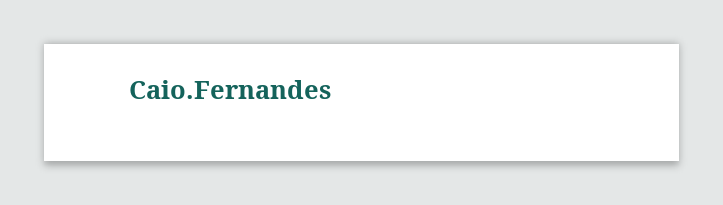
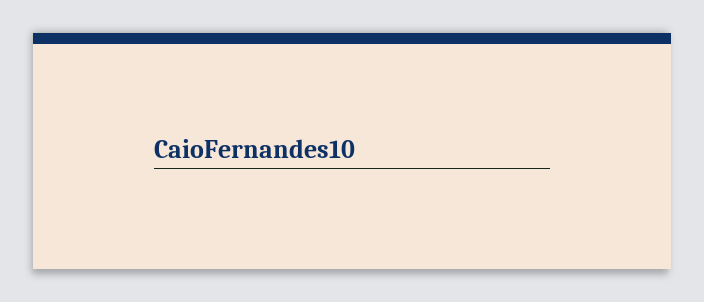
- Caio.Fernandes
+ CaioFernandes10

